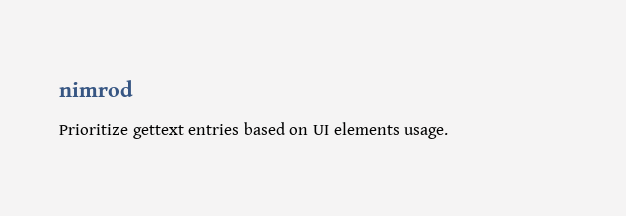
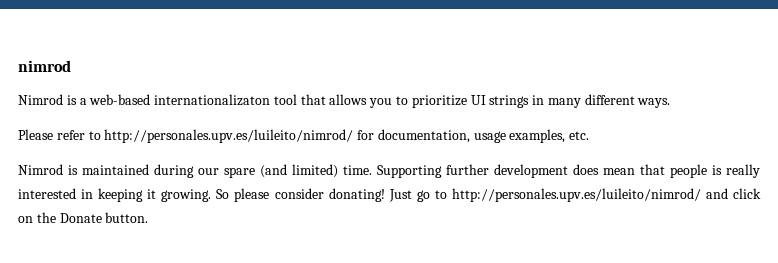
- Prioritize gettext entries based on UI elements usage.
+ Nimrod is a web-based internationalizaton tool that allows you to prioritize UI strings in many different ways.
+ Please refer to http://personales.upv.es/luileito/nimrod/ for documentation, usage examples, etc.
+ Nimrod is maintained during our spare (and limited) time. Supporting further development does mean that people is really interested in keeping it growing. So please consider donating! Just go to http://personales.upv.es/luileito/nimrod/ and click on the Donate button.

